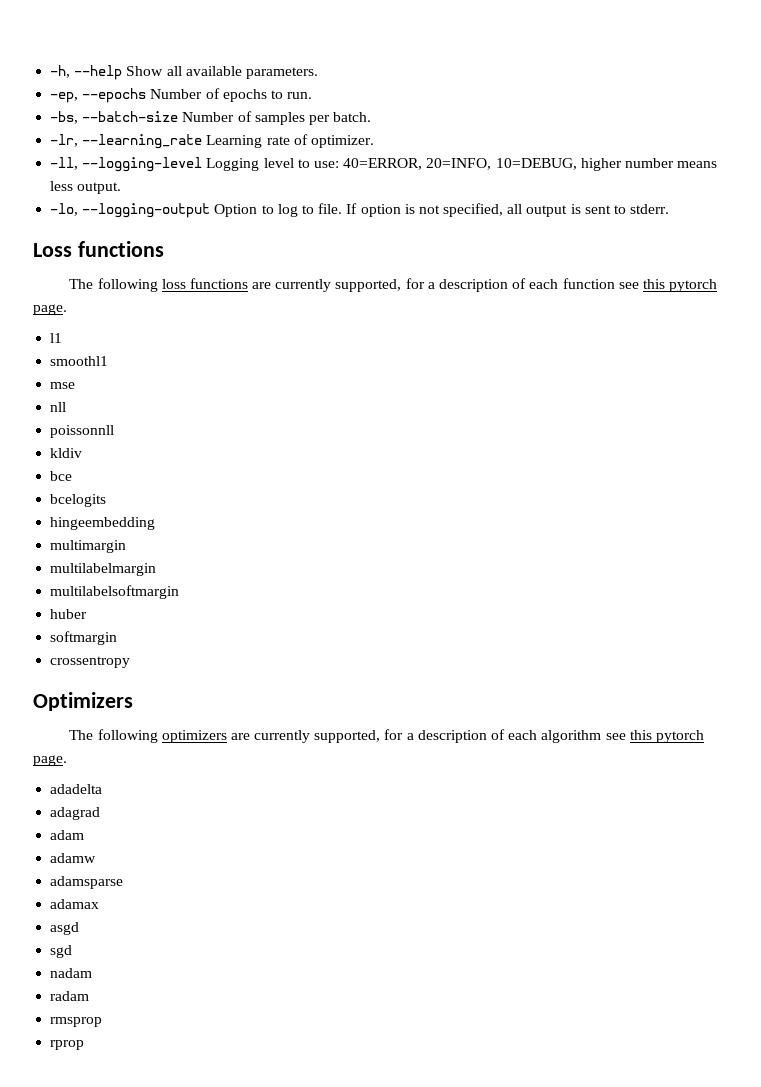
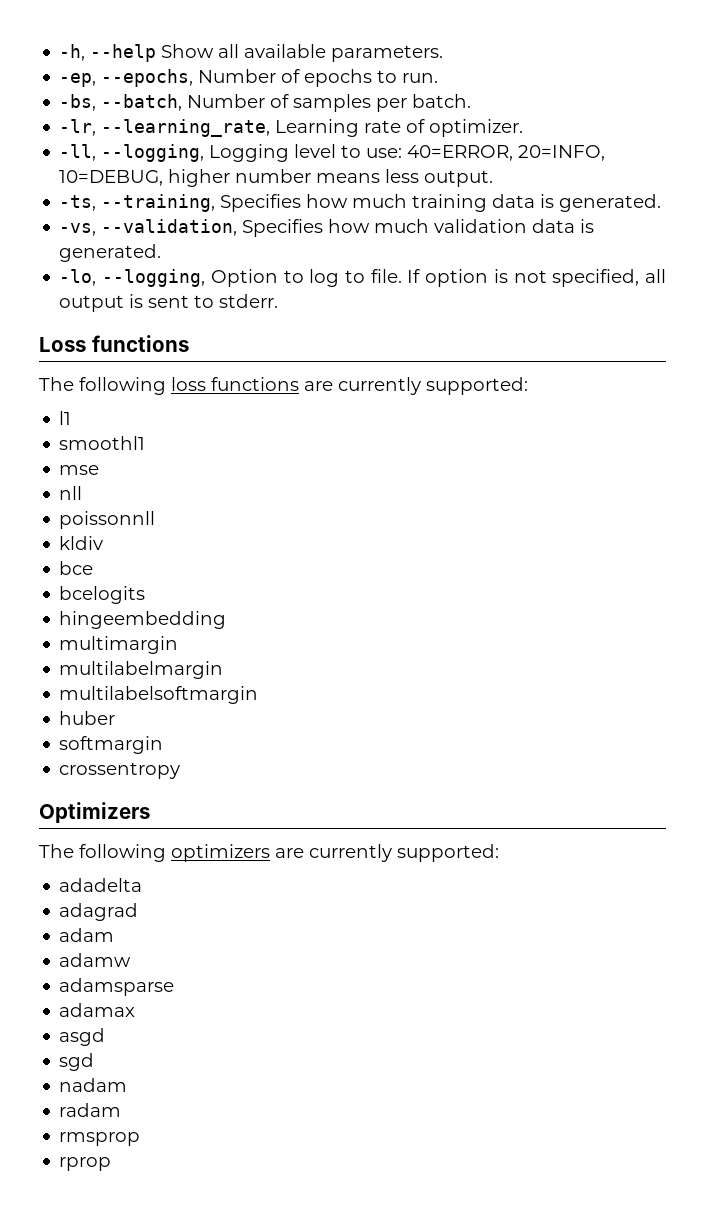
- -ep, --epochs Number of epochs to run.
+ -ep, --epochs, Number of epochs to run.
- -bs, --batch-size Number of samples per batch.
+ -bs, --batch, Number of samples per batch.
- -lr, --learning_rate Learning rate of optimizer.
+ -lr, --learning_rate, Learning rate of optimizer.
- -ll, --logging-level Logging level to use: 40=ERROR, 20=INFO, 10=DEBUG, higher number means less output.
+ -ll, --logging, Logging level to use: 40=ERROR, 20=INFO, 10=DEBUG, higher number means less output.
+ -ts, --training, Specifies how much training data is generated.
+ -vs, --validation, Specifies how much validation data is generated.
- -lo, --logging-output Option to log to file.
+ -lo, --logging, Option to log to file.
- The following loss functions are currently supported, for a description of each function see this pytorch page.
+ The following loss functions are currently supported:
- The following optimizers are currently supported, for a description of each algorithm see this pytorch page.
+ The following optimizers are currently supported:

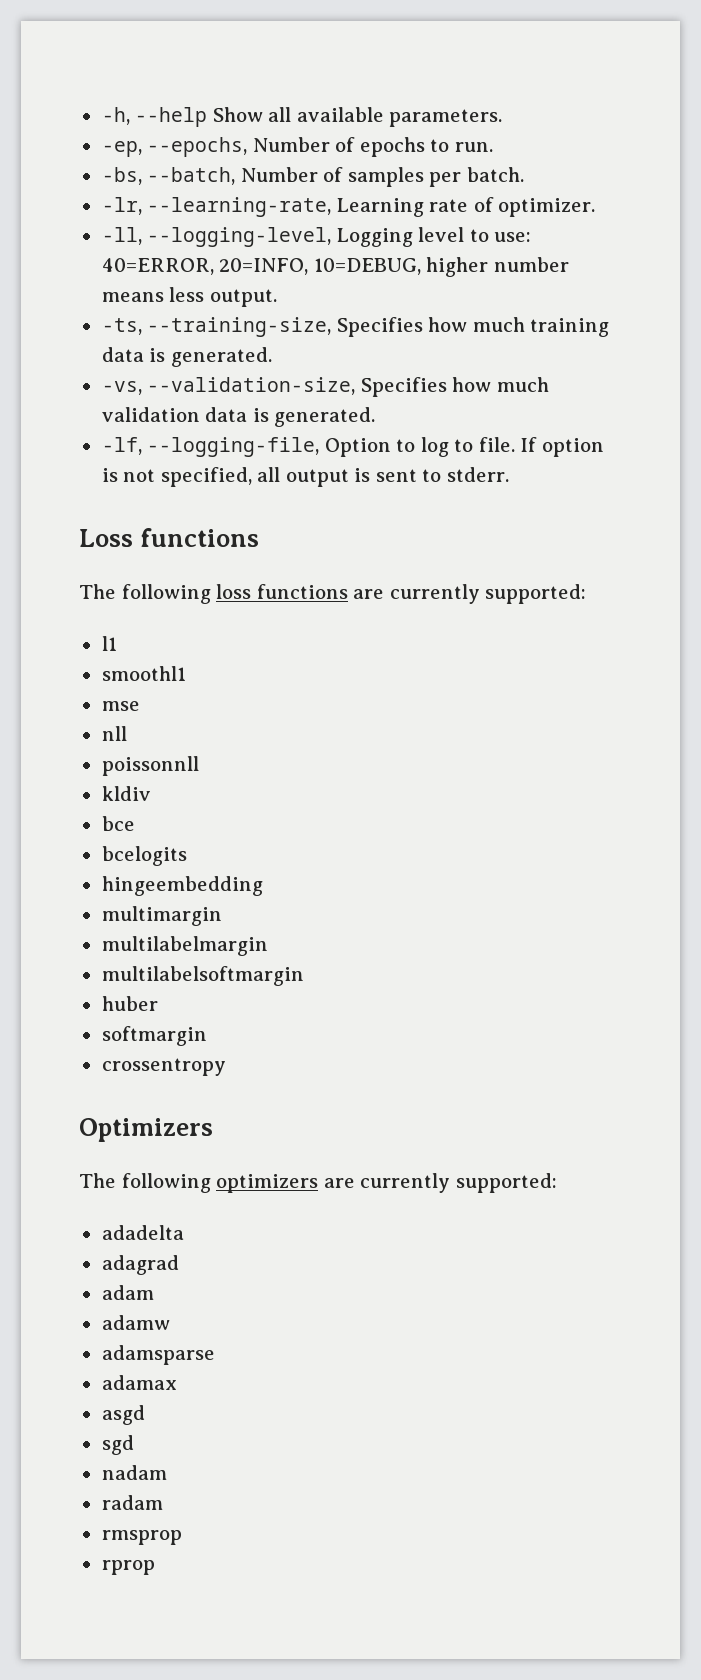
- -lr, --learning_rate, Learning rate of optimizer.
+ -lr, --learning-rate, Learning rate of optimizer.
- -ll, --logging, Logging level to use: 40=ERROR, 20=INFO, 10=DEBUG, higher number means less output.
+ -ll, --logging-level, Logging level to use: 40=ERROR, 20=INFO, 10=DEBUG, higher number means less output.
- -ts, --training, Specifies how much training data is generated.
+ -ts, --training-size, Specifies how much training data is generated.
- -vs, --validation, Specifies how much validation data is generated.
+ -vs, --validation-size, Specifies how much validation data is generated.
- -lo, --logging, Option to log to file.
+ -lf, --logging-file, Option to log to file.

